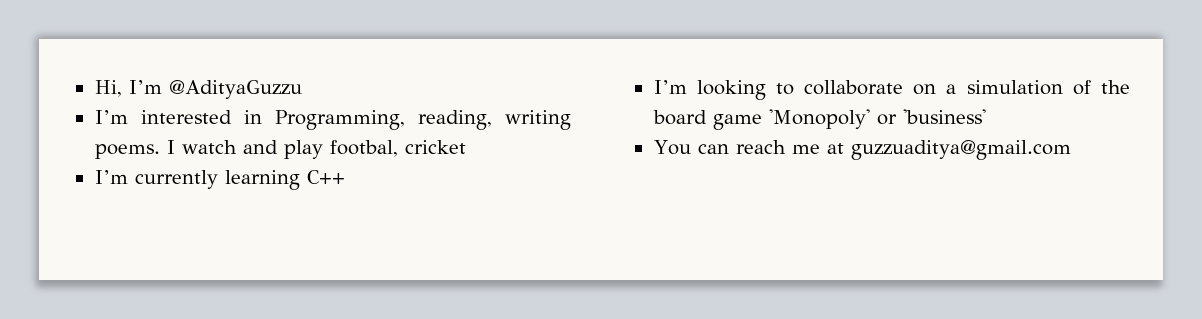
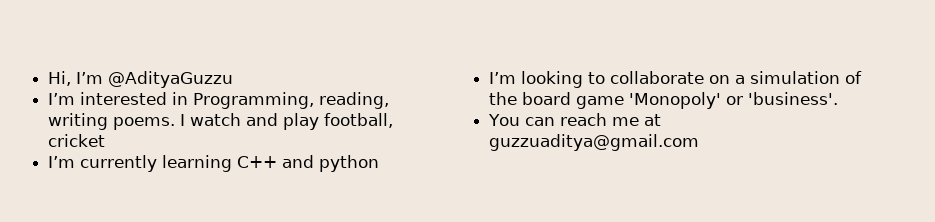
- I watch and play footbal, cricket
+ I watch and play football, cricket
- I’m currently learning C++
+ I’m currently learning C++ and python
- I’m looking to collaborate on a simulation of the board game 'Monopoly' or 'business'
+ I’m looking to collaborate on a simulation of the board game 'Monopoly' or 'business'.

